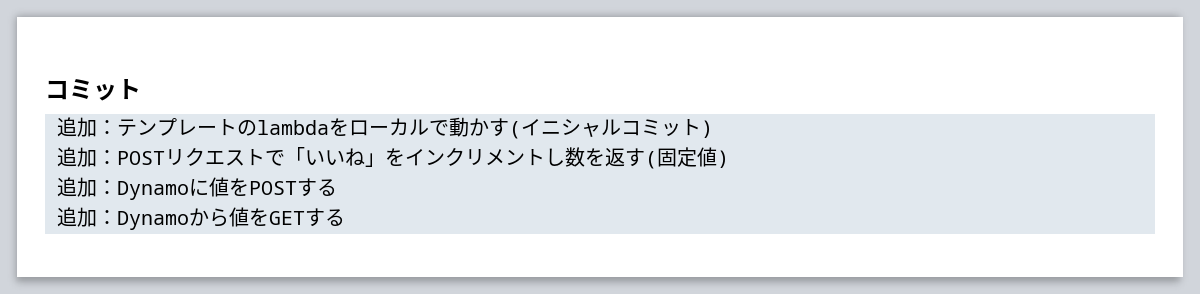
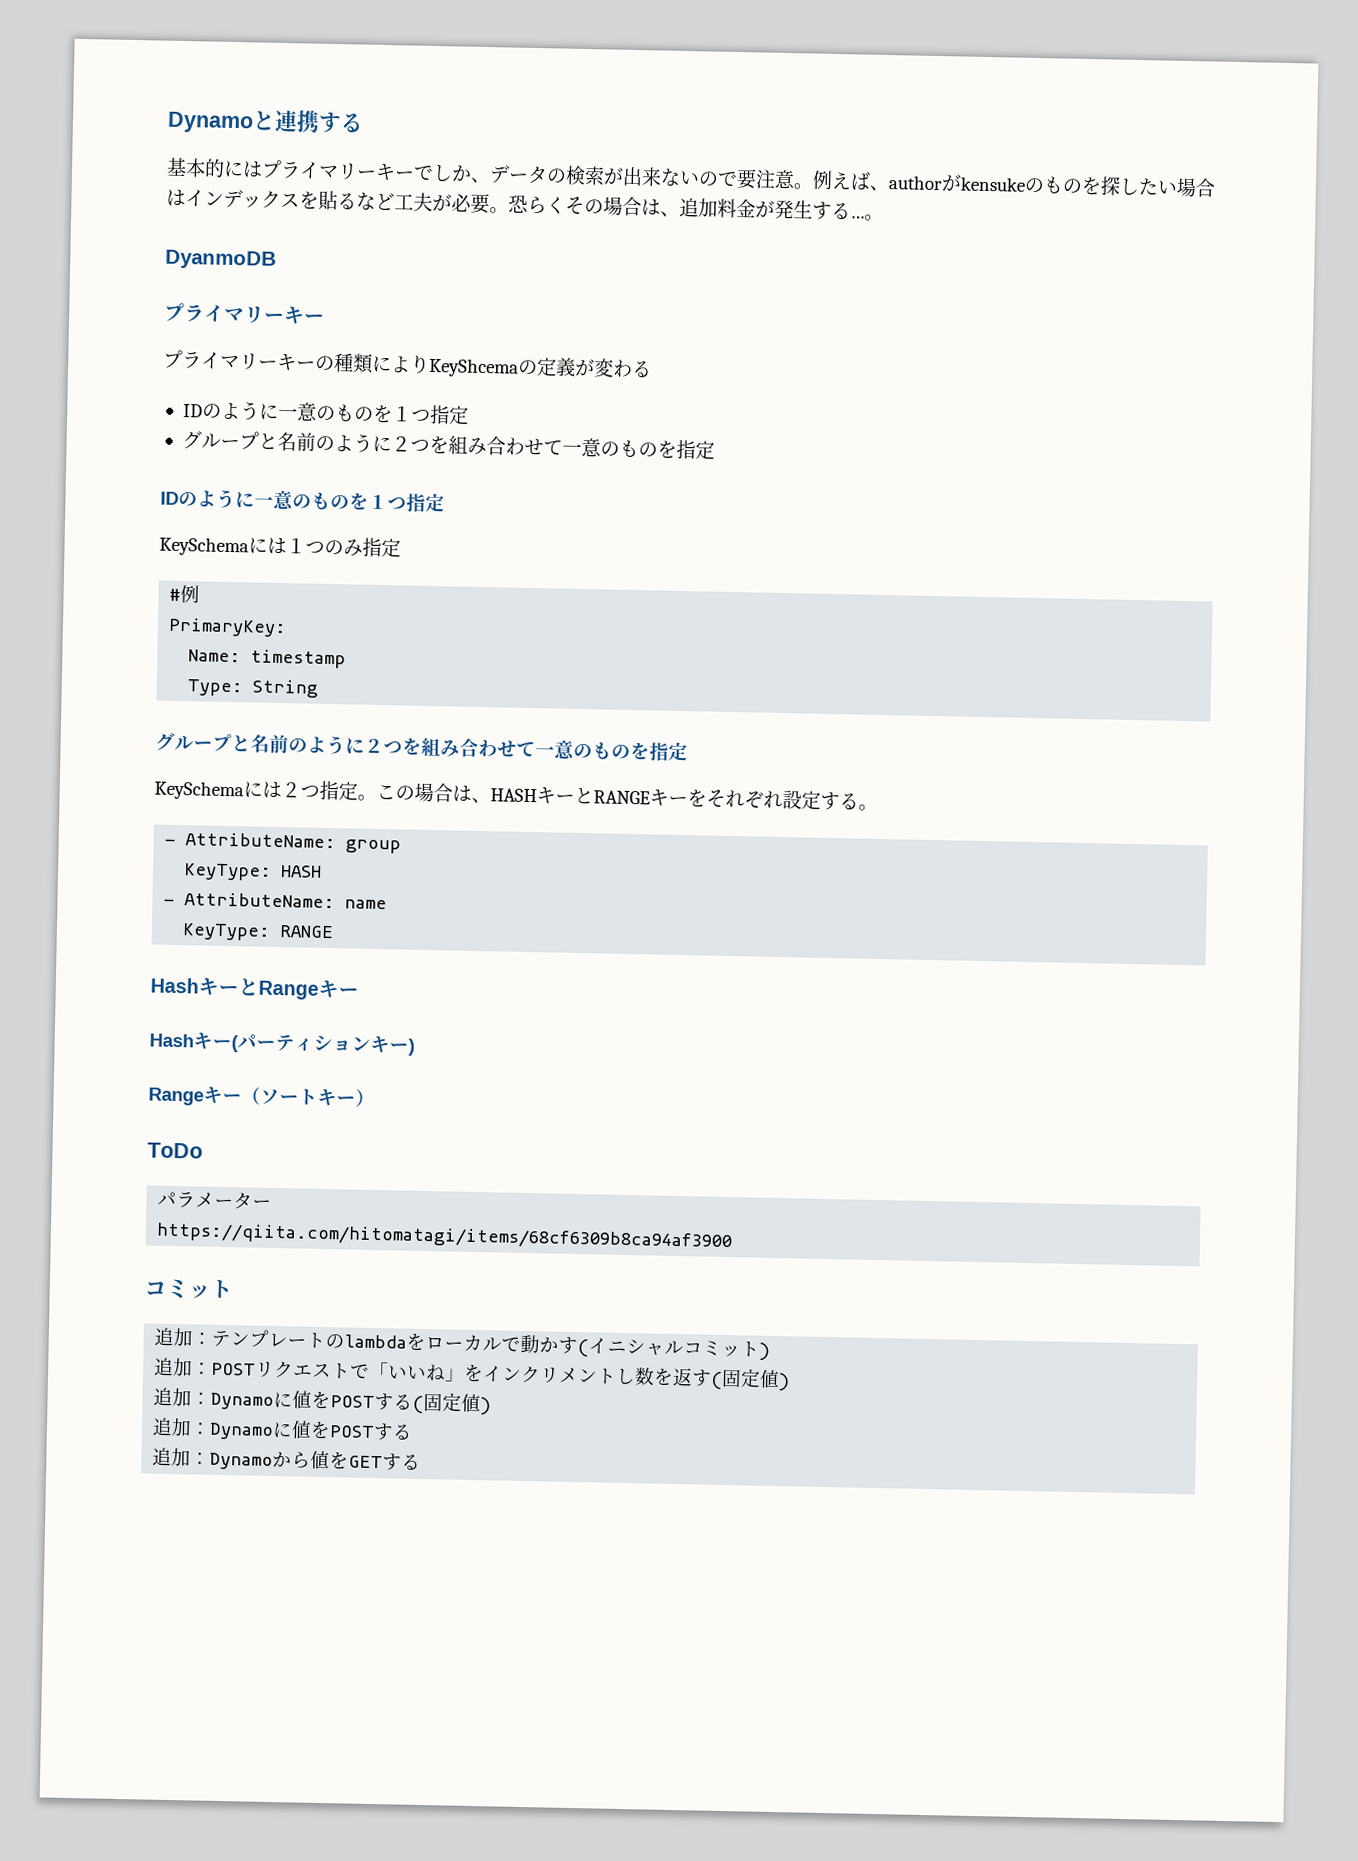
+ Dynamoと連携する
+ 基本的にはプライマリーキーでしか、データの検索が出来ないので要注意。例えば、authorがkensukeのものを探したい場合はインデックスを貼るなど工夫が必要。恐らくその場合は、追加料金が発生する…。
+ DyanmoDB
+ プライマリーキー
+ プライマリーキーの種類によりKeyShcemaの定義が変わる
+ IDのように一意のものを１つ指定
+ グループと名前のように２つを組み合わせて一意のものを指定
+ IDのように一意のものを１つ指定
+ KeySchemaには１つのみ指定
+ #例
+ PrimaryKey:
+ Name: timestamp
+ Type: String
+ グループと名前のように２つを組み合わせて一意のものを指定
+ KeySchemaには２つ指定。この場合は、HASHキーとRANGEキーをそれぞれ設定する。
+ - AttributeName: group
+ KeyType: HASH
+ - AttributeName: name
+ KeyType: RANGE
+ HashキーとRangeキー
+ Hashキー(パーティションキー)
+ Rangeキー（ソートキー）
+ ToDo
+ パラメーター
+ https://qiita.com/hitomatagi/items/68cf6309b8ca94af3900
+ 追加：Dynamoに値をPOSTする(固定値)

